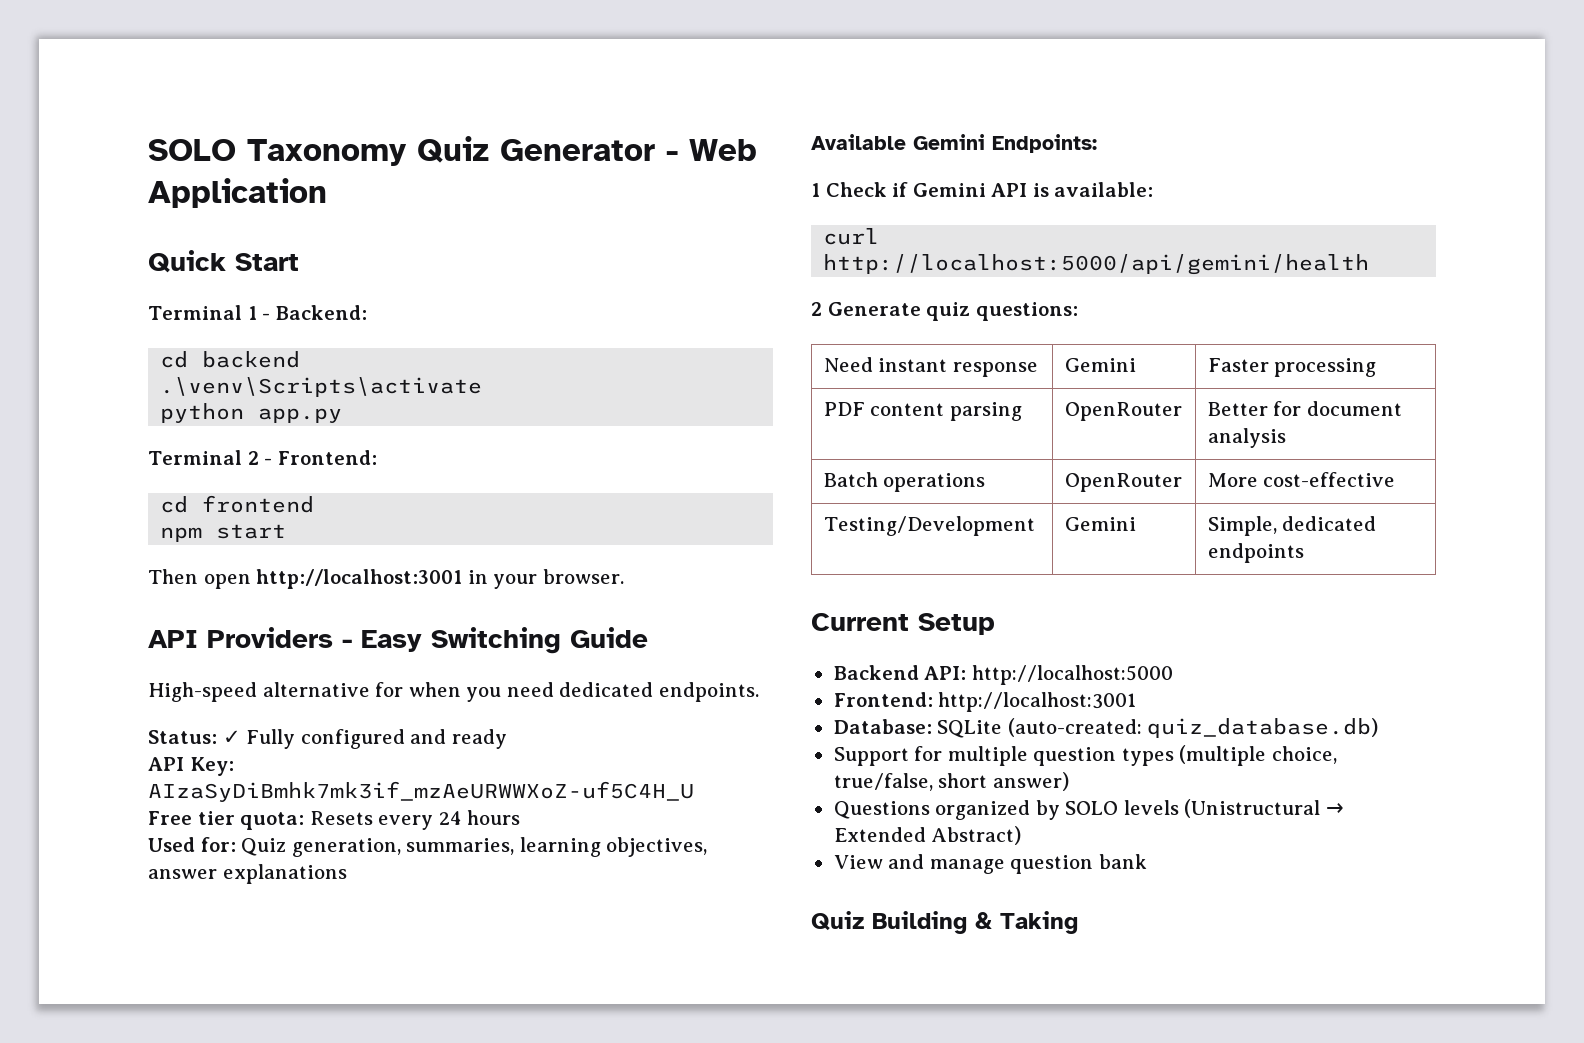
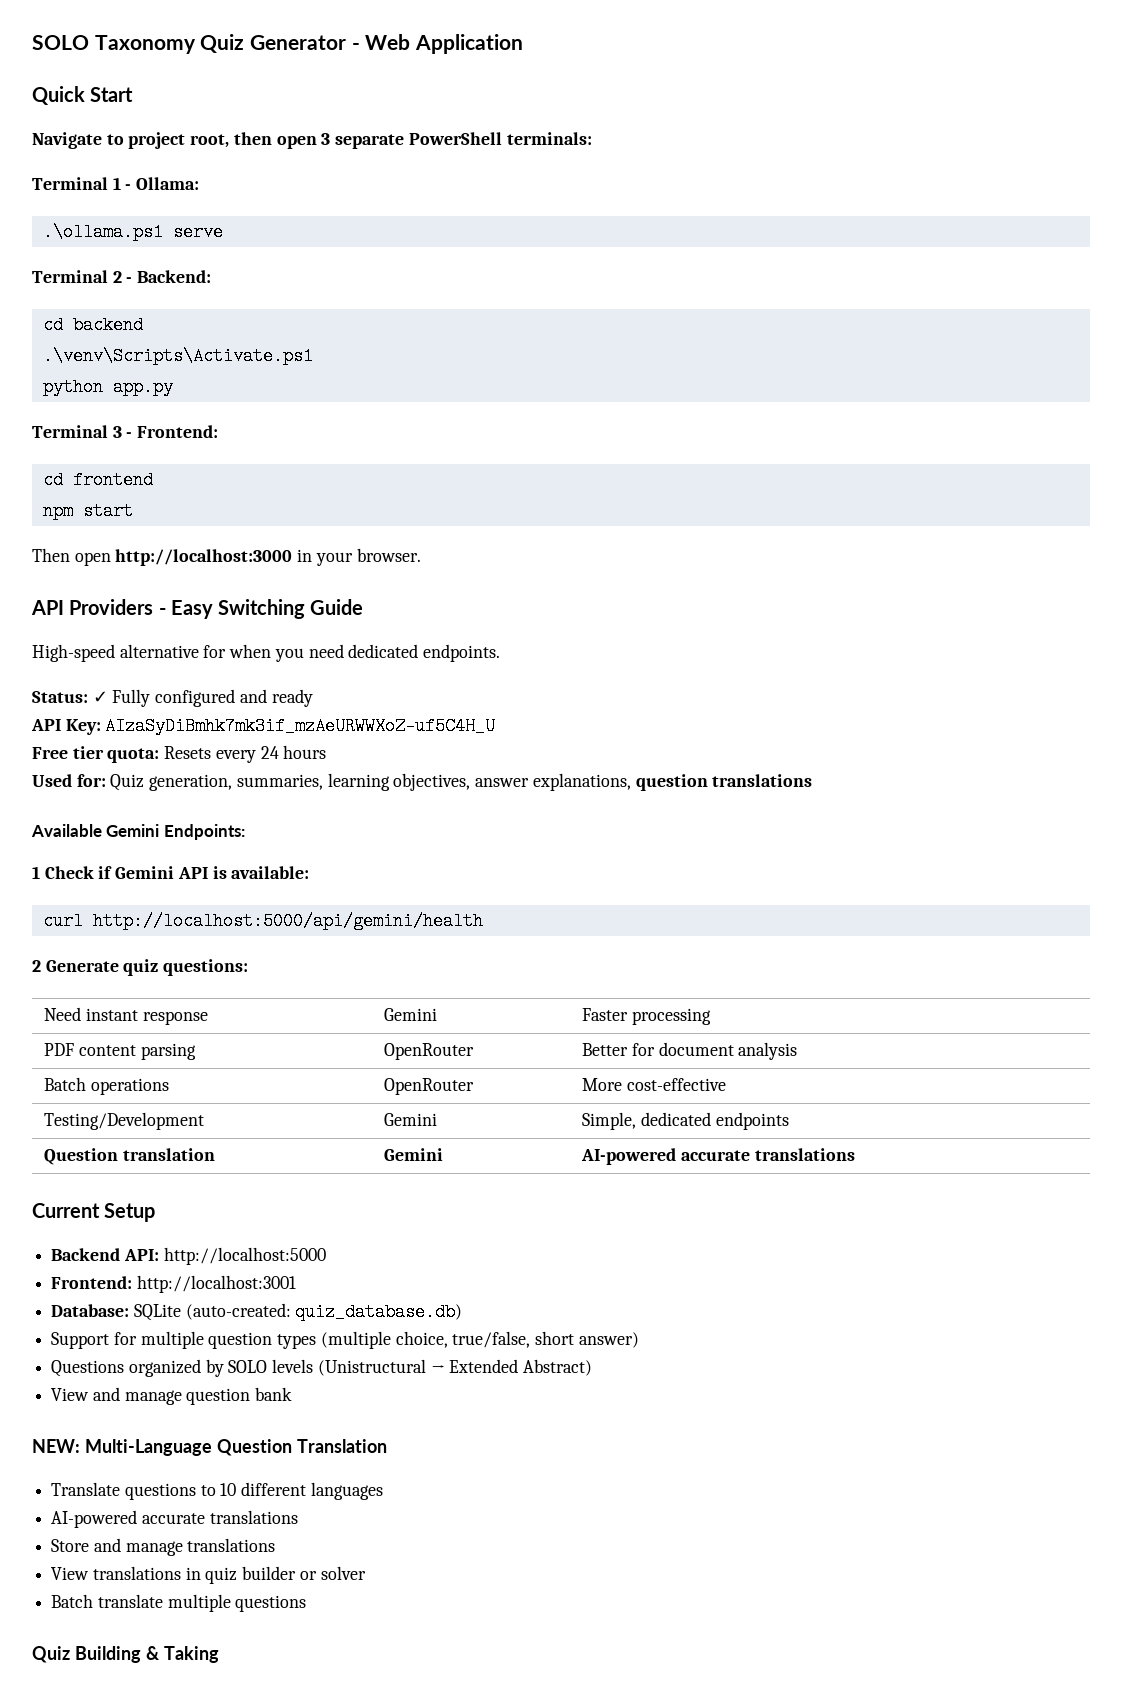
- Terminal 1 - Backend:
+ Navigate to project root, then open 3 separate PowerShell terminals:
+ Terminal 1 - Ollama:
+ .\ollama.ps1 serve
+ Terminal 2 - Backend:
- .\venv\Scripts\activate
+ .\venv\Scripts\Activate.ps1
- Terminal 2 - Frontend:
+ Terminal 3 - Frontend:
- Then open http://localhost:3001 in your browser.
+ Then open http://localhost:3000 in your browser.
- Used for: Quiz generation, summaries, learning objectives, answer explanations
+ Used for: Quiz generation, summaries, learning objectives, answer explanations, question translations
+ Question translation | Gemini | AI-powered accurate translations
+ NEW: Multi-Language Question Translation
+ Translate questions to 10 different languages
+ AI-powered accurate translations
+ Store and manage translations
+ View translations in quiz builder or solver
+ Batch translate multiple questions

